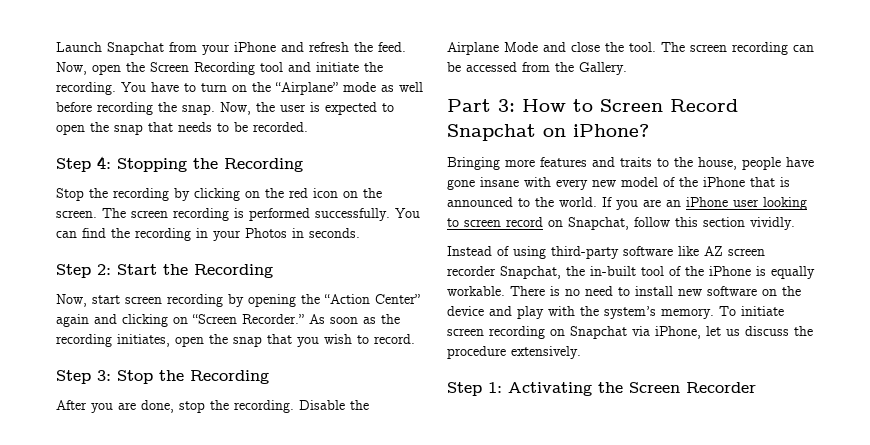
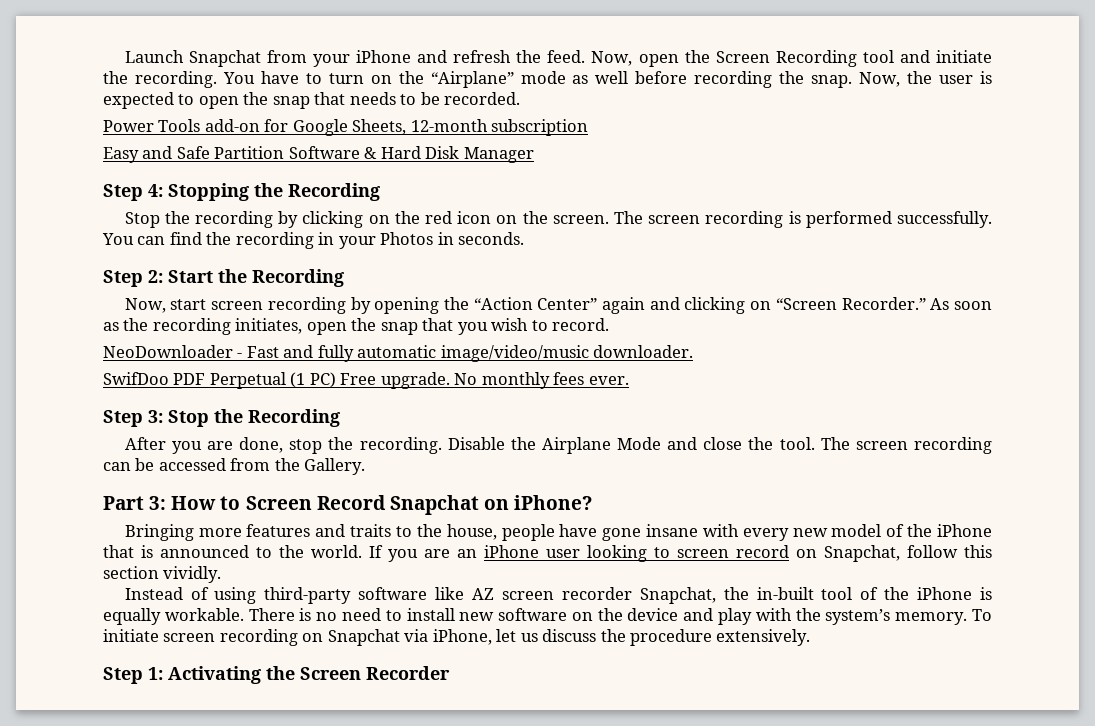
+ Power Tools add-on for Google Sheets, 12-month subscription
+ Easy and Safe Partition Software & Hard Disk Manager
+ NeoDownloader - Fast and fully automatic image/video/music downloader.
+ SwifDoo PDF Perpetual (1 PC) Free upgrade. No monthly fees ever.

